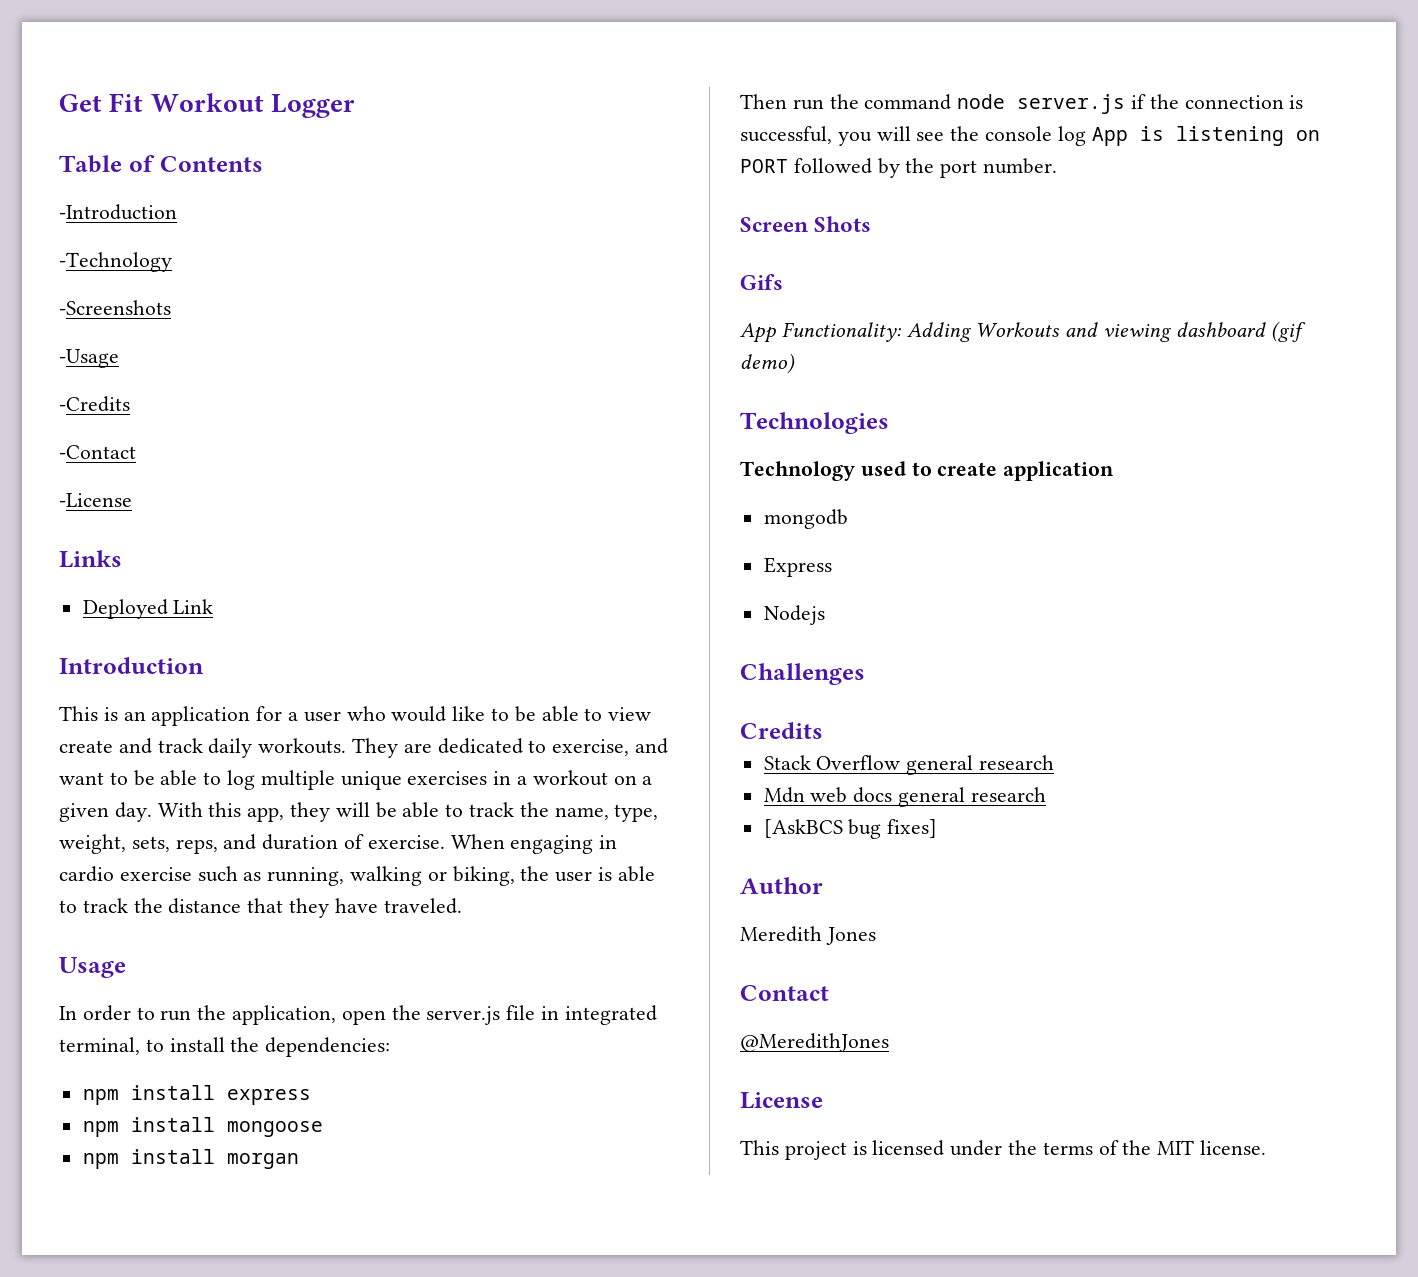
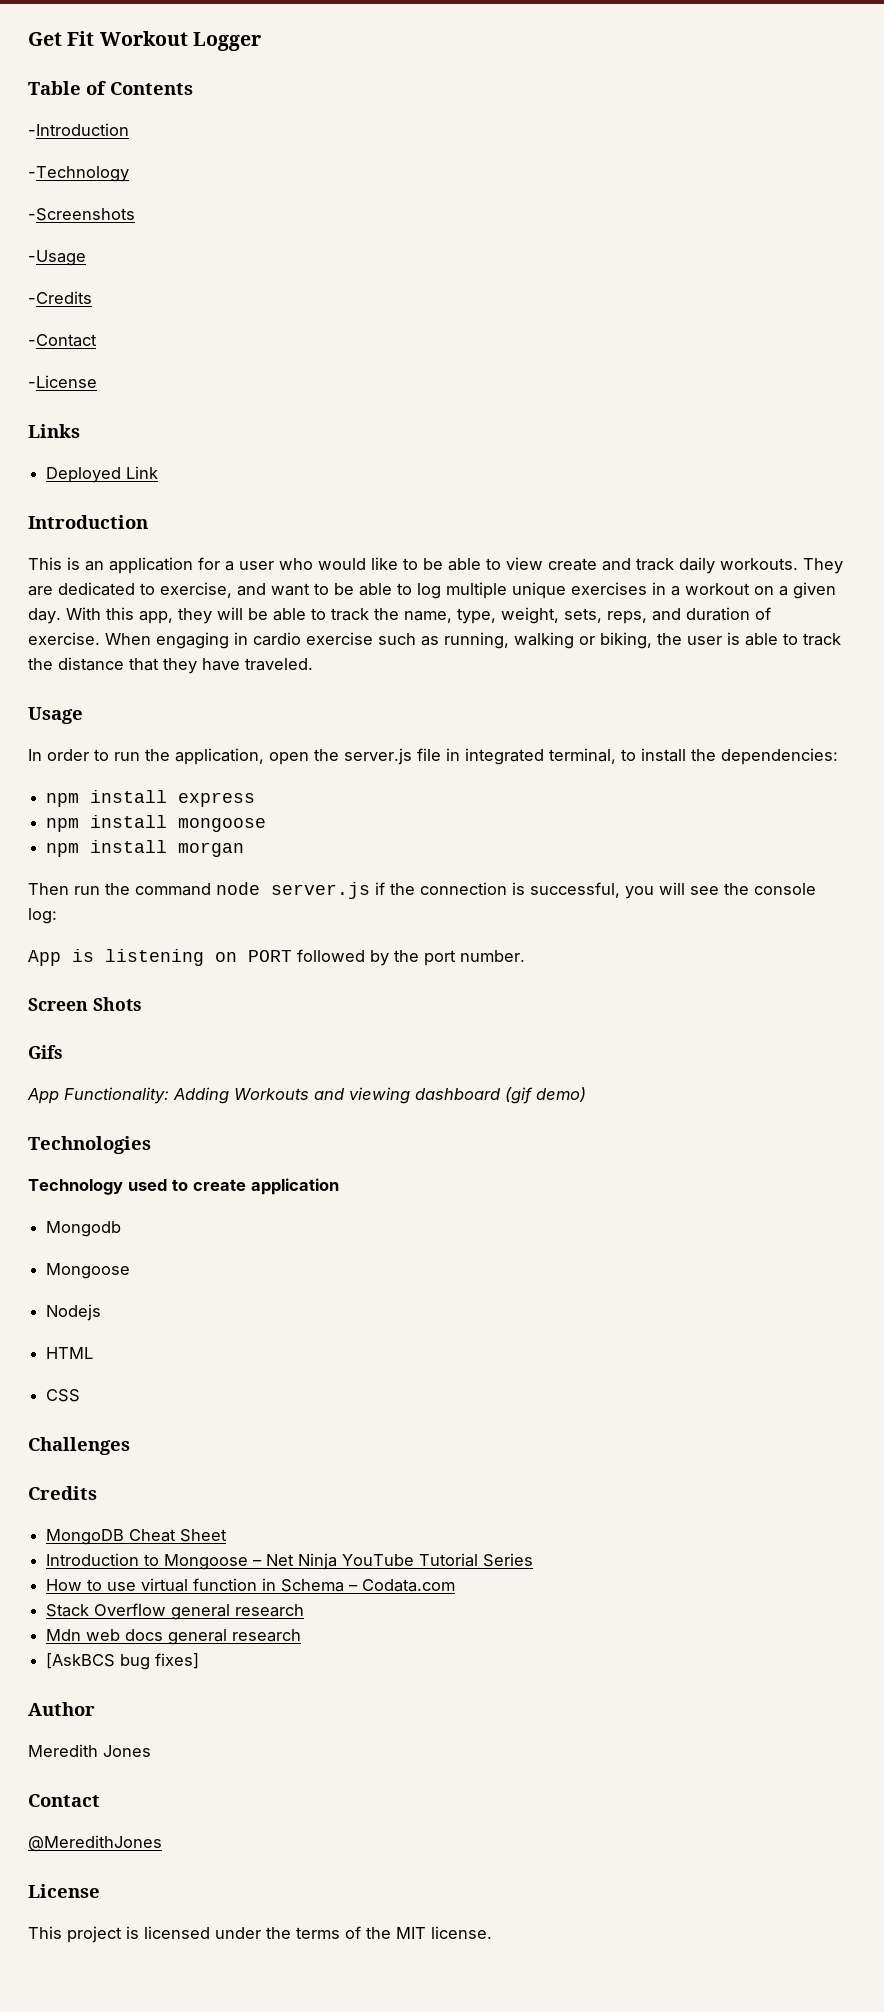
- Then run the command node server.js if the connection is successful, you will see the console log App is listening on PORT followed by the port number.
+ Then run the command node server.js if the connection is successful, you will see the console log:
+ App is listening on PORT followed by the port number.
- mongodb
- Express
+ Mongodb
+ Mongoose
+ HTML
+ CSS
+ MongoDB Cheat Sheet
+ Introduction to Mongoose – Net Ninja YouTube Tutorial Series
+ How to use virtual function in Schema – Codata.com

